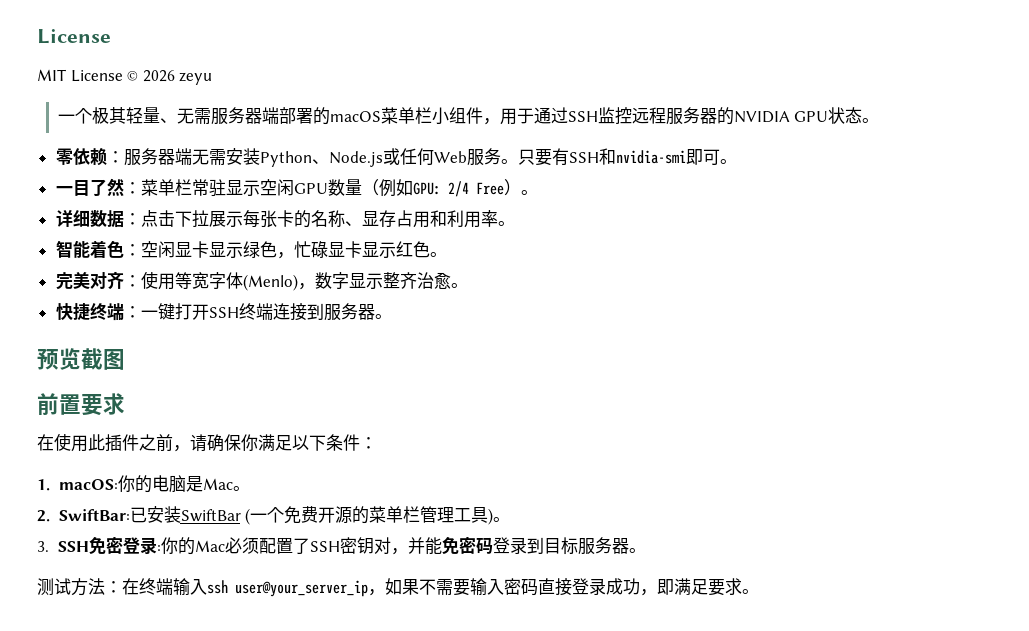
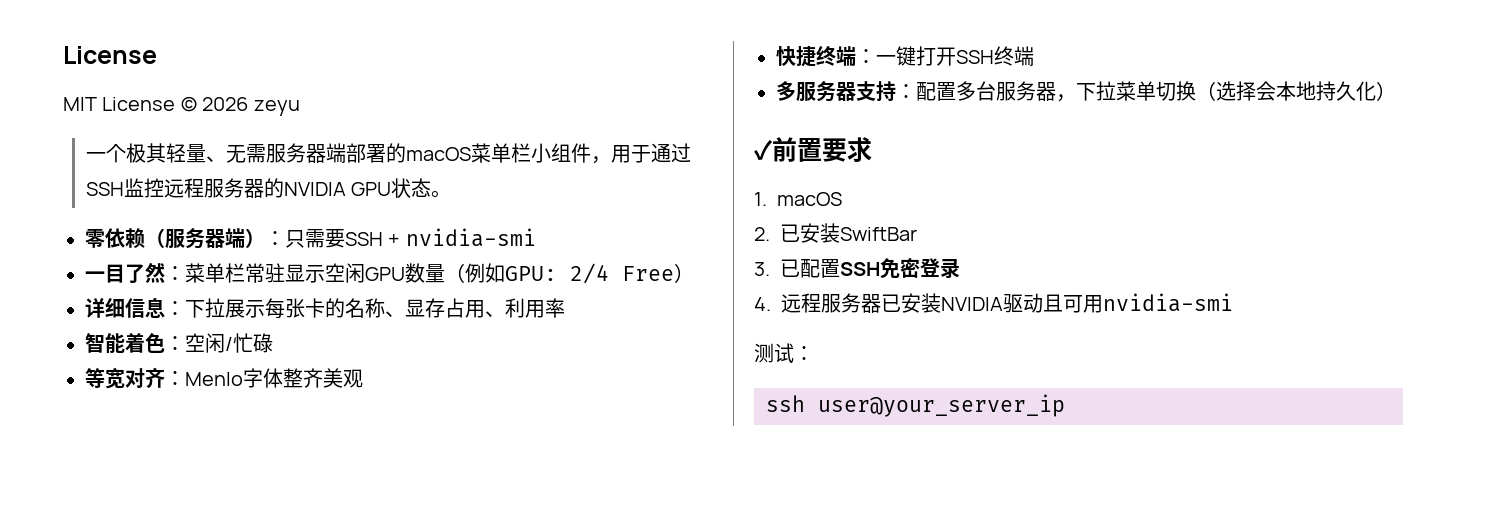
- 零依赖：服务器端无需安装Python、Node.js或任何Web服务。只要有SSH和nvidia-smi即可。
+ 零依赖（服务器端）：只需要SSH + nvidia-smi
- 一目了然：菜单栏常驻显示空闲GPU数量（例如GPU: 2/4 Free）。
+ 一目了然：菜单栏常驻显示空闲GPU数量（例如GPU: 2/4 Free）
- 详细数据：点击下拉展示每张卡的名称、显存占用和利用率。
+ 详细信息：下拉展示每张卡的名称、显存占用、利用率
- 智能着色：空闲显卡显示绿色，忙碌显卡显示红色。
- 完美对齐：使用等宽字体(Menlo)，数字显示整齐治愈。
+ 智能着色：空闲/忙碌
+ 等宽对齐：Menlo字体整齐美观
- 快捷终端：一键打开SSH终端连接到服务器。
- 预览截图
- 前置要求
- 在使用此插件之前，请确保你满足以下条件：
- 1. macOS:你的电脑是Mac。
- 2. SwiftBar:已安装SwiftBar (一个免费开源的菜单栏管理工具)。
+ 快捷终端：一键打开SSH终端
+ 多服务器支持：配置多台服务器，下拉菜单切换（选择会本地持久化）
+ ✓前置要求
+ 1. macOS
+ 2.已安装SwiftBar
- 3. SSH免密登录:你的Mac必须配置了SSH密钥对，并能免密码登录到目标服务器。
+ 3.已配置SSH免密登录
+ 4.远程服务器已安装NVIDIA驱动且可用nvidia-smi
- 测试方法：在终端输入ssh user@your_server_ip，如果不需要输入密码直接登录成功，即满足要求。
+ 测试：
+ ssh user@your_server_ip

